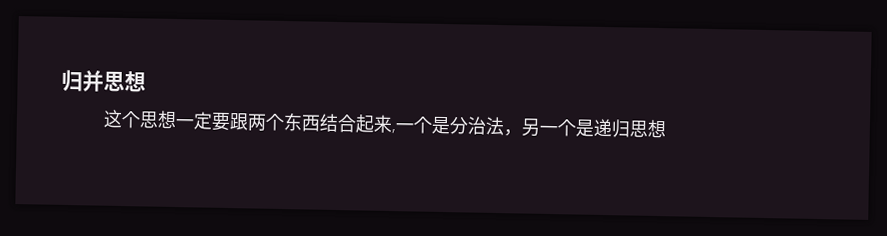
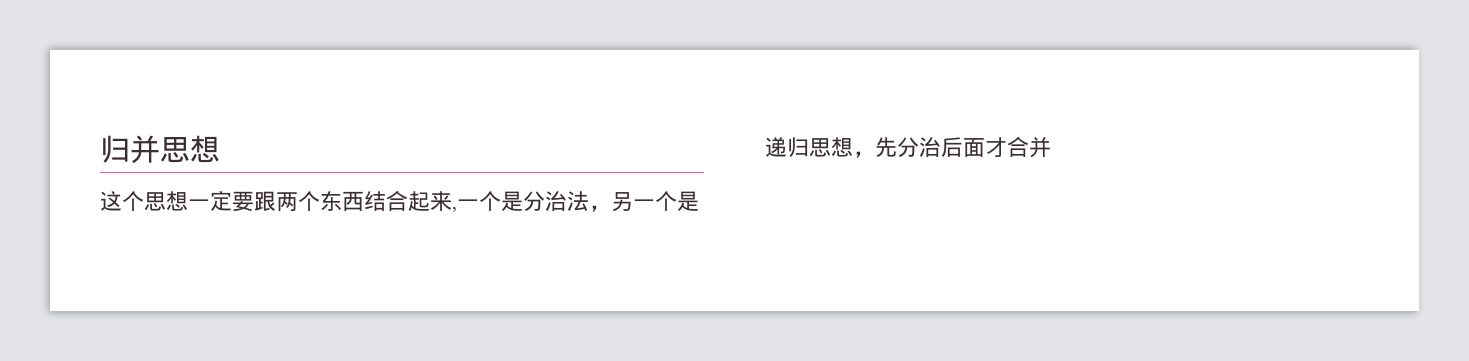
- 这个思想一定要跟两个东西结合起来,一个是分治法，另一个是递归思想
+ 这个思想一定要跟两个东西结合起来,一个是分治法，另一个是递归思想，先分治后面才合并

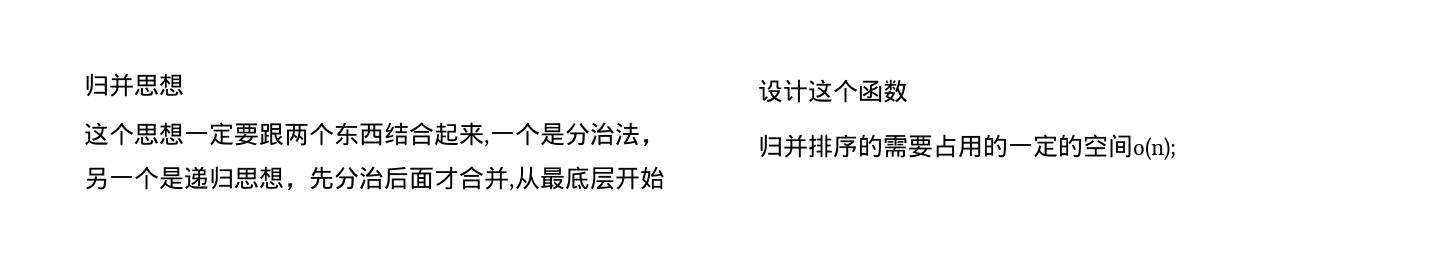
- 这个思想一定要跟两个东西结合起来,一个是分治法，另一个是递归思想，先分治后面才合并
+ 这个思想一定要跟两个东西结合起来,一个是分治法，另一个是递归思想，先分治后面才合并,从最底层开始设计这个函数
+ 归并排序的需要占用的一定的空间o(n);

